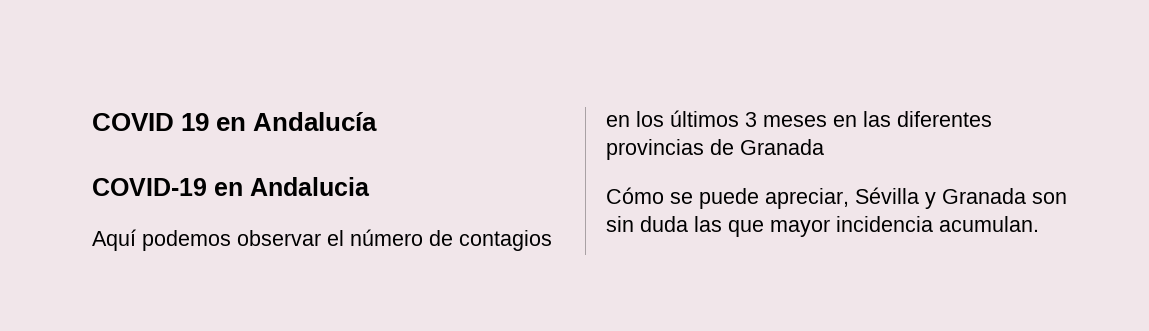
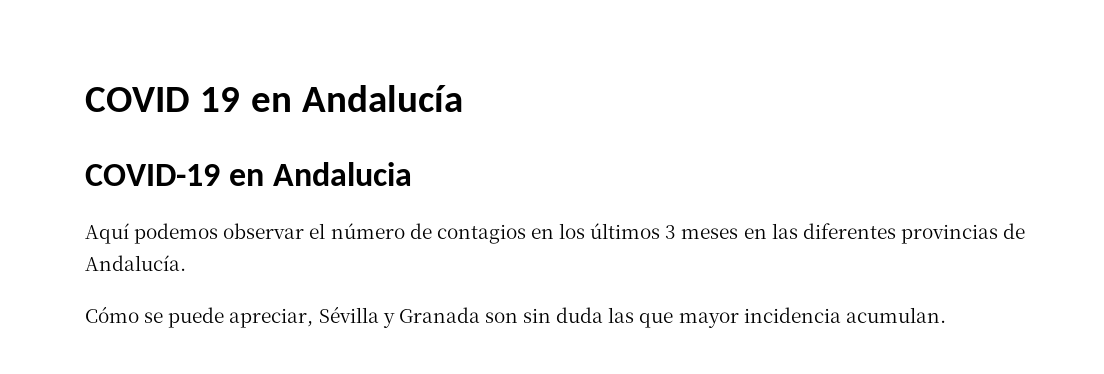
- Aquí podemos observar el número de contagios en los últimos 3 meses en las diferentes provincias de Granada
+ Aquí podemos observar el número de contagios en los últimos 3 meses en las diferentes provincias de Andalucía.

